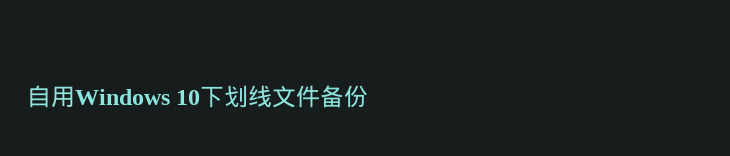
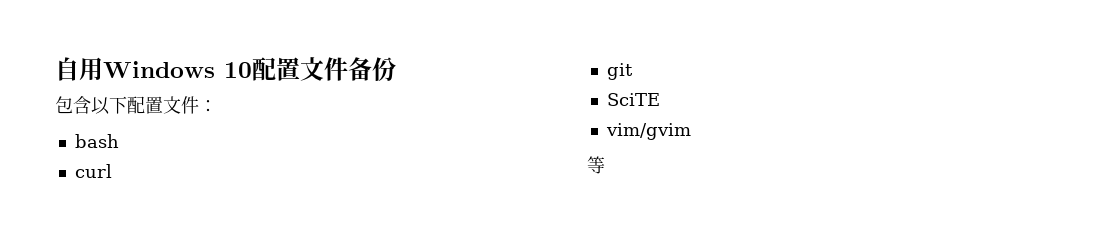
- 自用Windows 10下划线文件备份
+ 自用Windows 10配置文件备份
+ 包含以下配置文件：
+ bash
+ curl
+ git
+ SciTE
+ vim/gvim
+ 等

